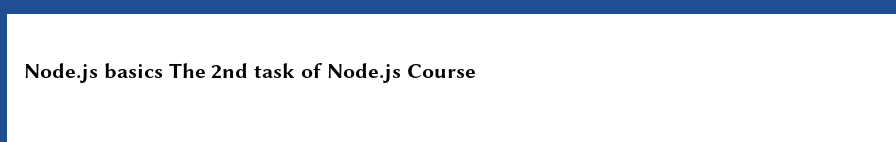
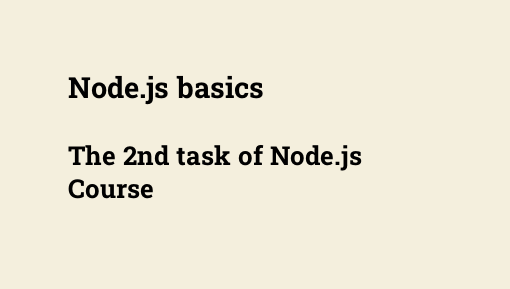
- Node.js basics The 2nd task of Node.js Course
+ Node.js basics
+ The 2nd task of Node.js Course

